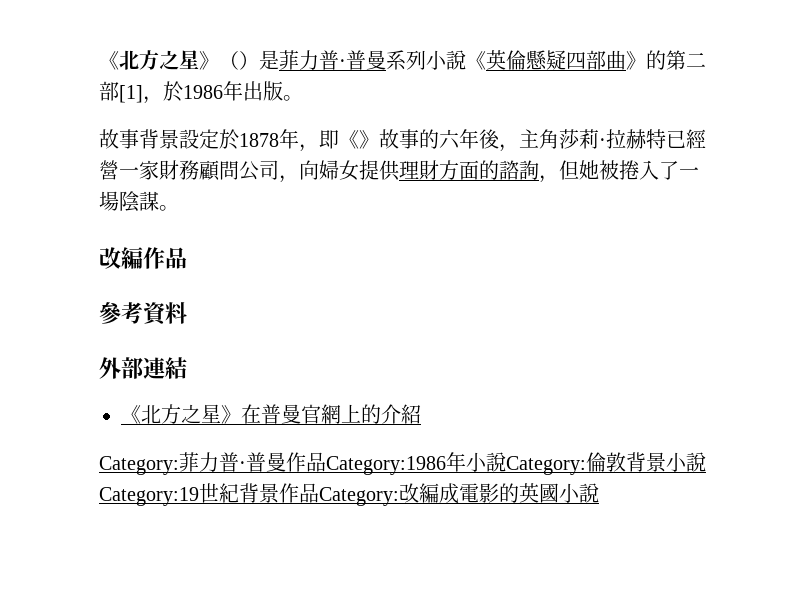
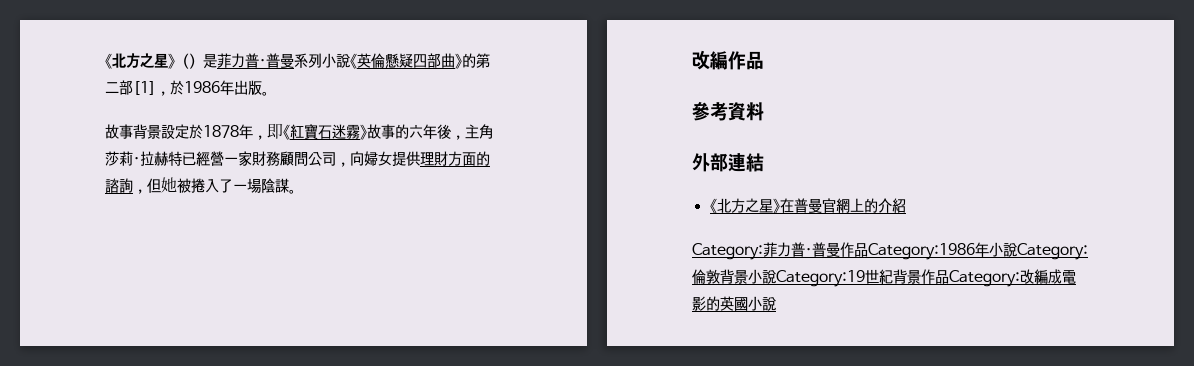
- 故事背景設定於1878年，即《》故事的六年後，主角莎莉·拉赫特已經營一家財務顧問公司，向婦女提供理財方面的諮詢，但她被捲入了一場陰謀。
+ 故事背景設定於1878年，即《紅寶石迷霧》故事的六年後，主角莎莉·拉赫特已經營一家財務顧問公司，向婦女提供理財方面的諮詢，但她被捲入了一場陰謀。

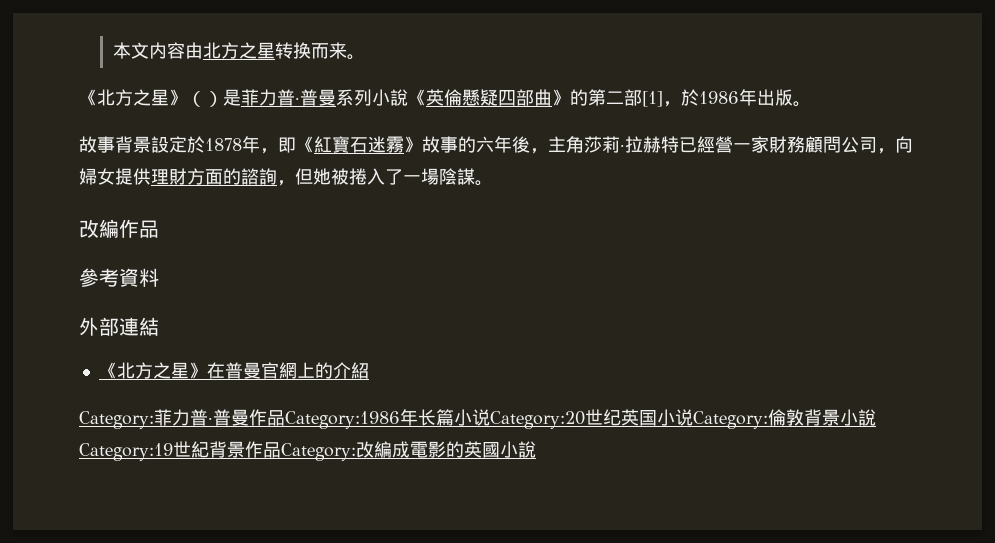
+ 本文内容由北方之星转换而来。
- Category:菲力普·普曼作品Category:1986年小說Category:倫敦背景小說Category:19世紀背景作品Category:改編成電影的英國小說
+ Category:菲力普·普曼作品Category:1986年长篇小说Category:20世纪英国小说Category:倫敦背景小說Category:19世紀背景作品Category:改編成電影的英國小說

